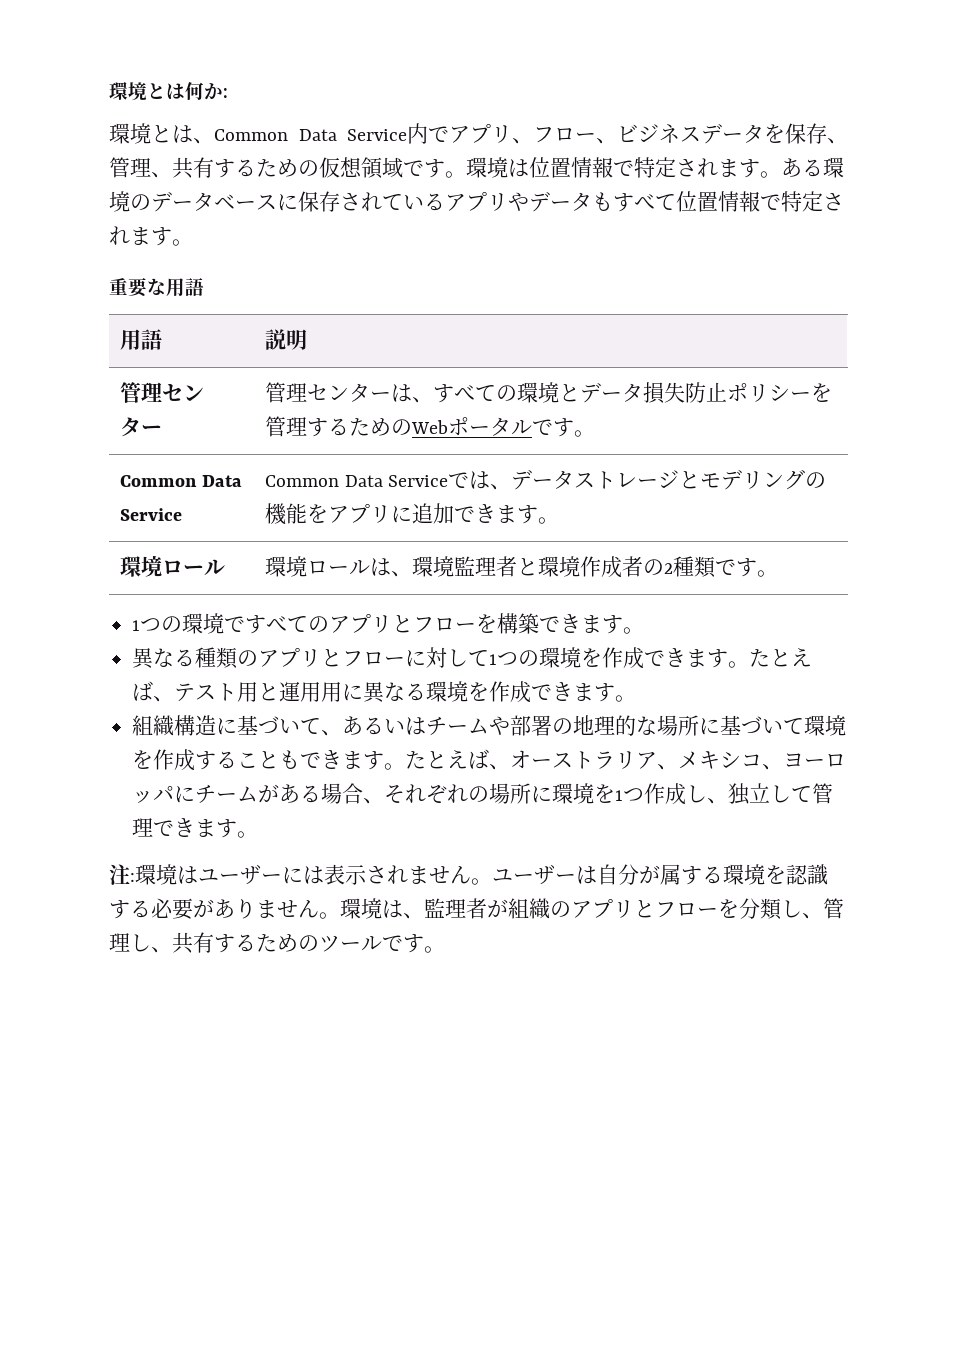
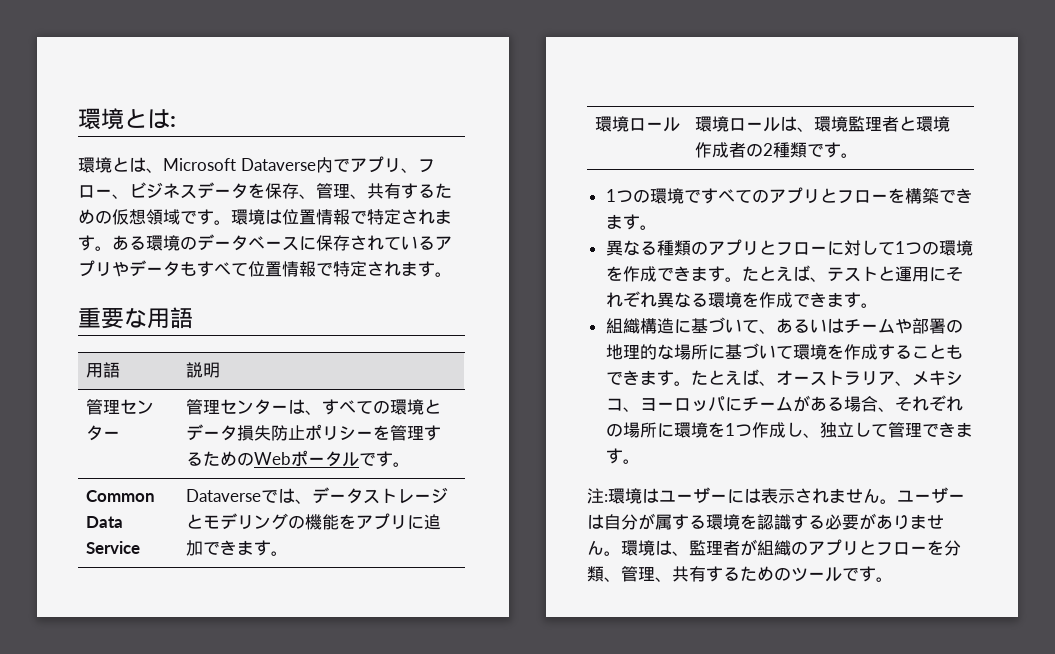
- 環境とは何か:
+ 環境とは:
- 環境とは、Common Data Service内でアプリ、フロー、ビジネスデータを保存、管理、共有するための仮想領域です。
+ 環境とは、Microsoft Dataverse内でアプリ、フロー、ビジネスデータを保存、管理、共有するための仮想領域です。
- Common Data Service | Common Data Serviceでは、データストレージとモデリングの機能をアプリに追加できます。
+ Common Data Service | Dataverseでは、データストレージとモデリングの機能をアプリに追加できます。
- たとえば、テスト用と運用用に異なる環境を作成できます。
+ たとえば、テストと運用にそれぞれ異なる環境を作成できます。
- 環境は、監理者が組織のアプリとフローを分類し、管理し、共有するためのツールです。
+ 環境は、監理者が組織のアプリとフローを分類、管理、共有するためのツールです。

